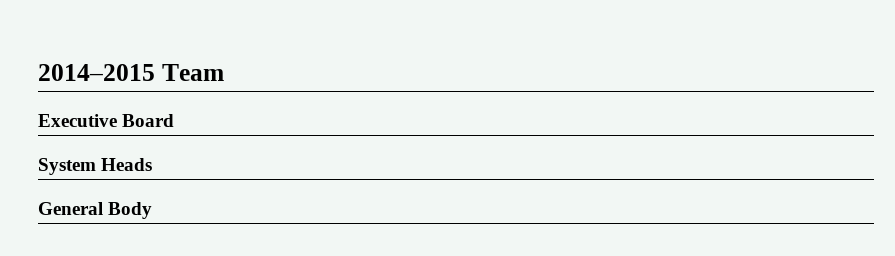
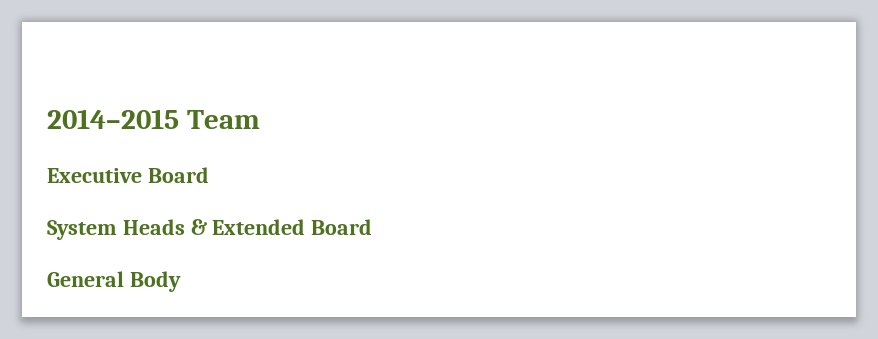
- System Heads
+ System Heads & Extended Board

